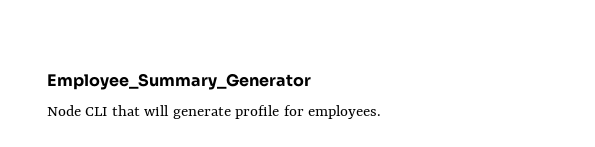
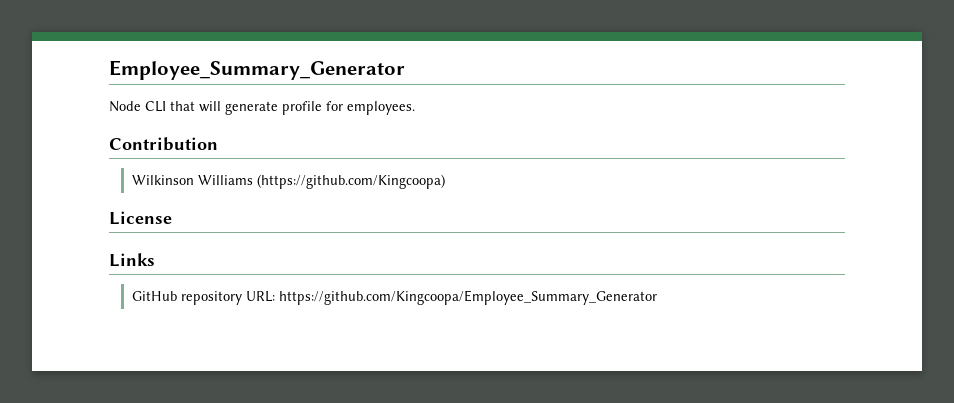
+ Contribution
+ Wilkinson Williams (https://github.com/Kingcoopa)
+ License
+ Links
+ GitHub repository URL: https://github.com/Kingcoopa/Employee_Summary_Generator

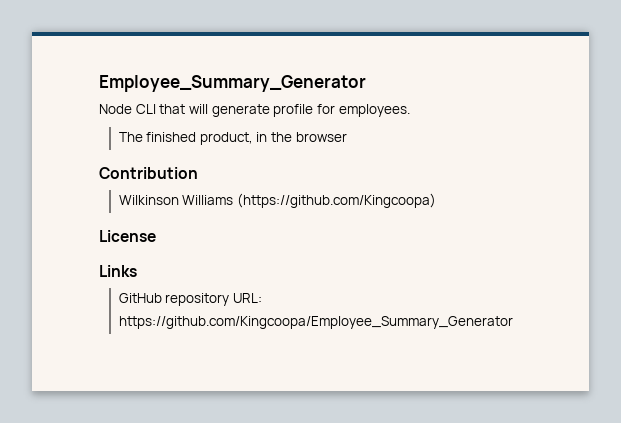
+ The finished product, in the browser

